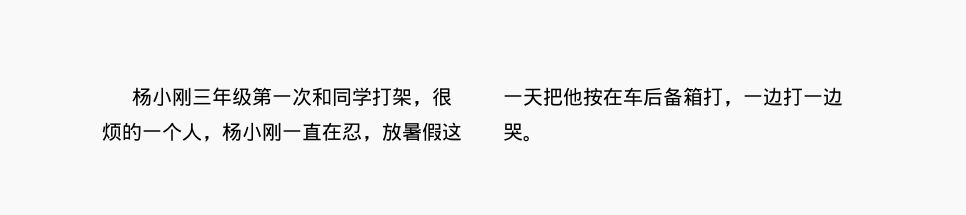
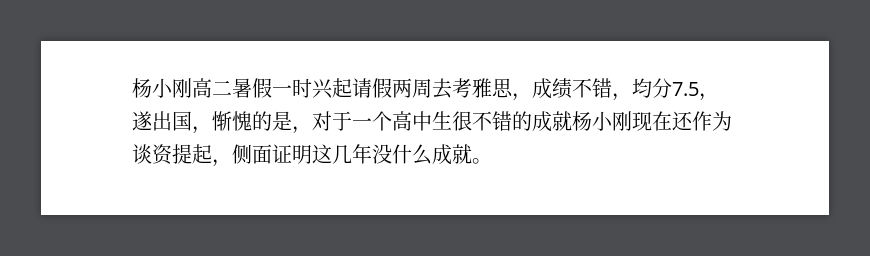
- 杨小刚三年级第一次和同学打架，很烦的一个人，杨小刚一直在忍，放暑假这一天把他按在车后备箱打，一边打一边哭。
+ 杨小刚高二暑假一时兴起请假两周去考雅思，成绩不错，均分7.5，遂出国，惭愧的是，对于一个高中生很不错的成就杨小刚现在还作为谈资提起，侧面证明这几年没什么成就。

